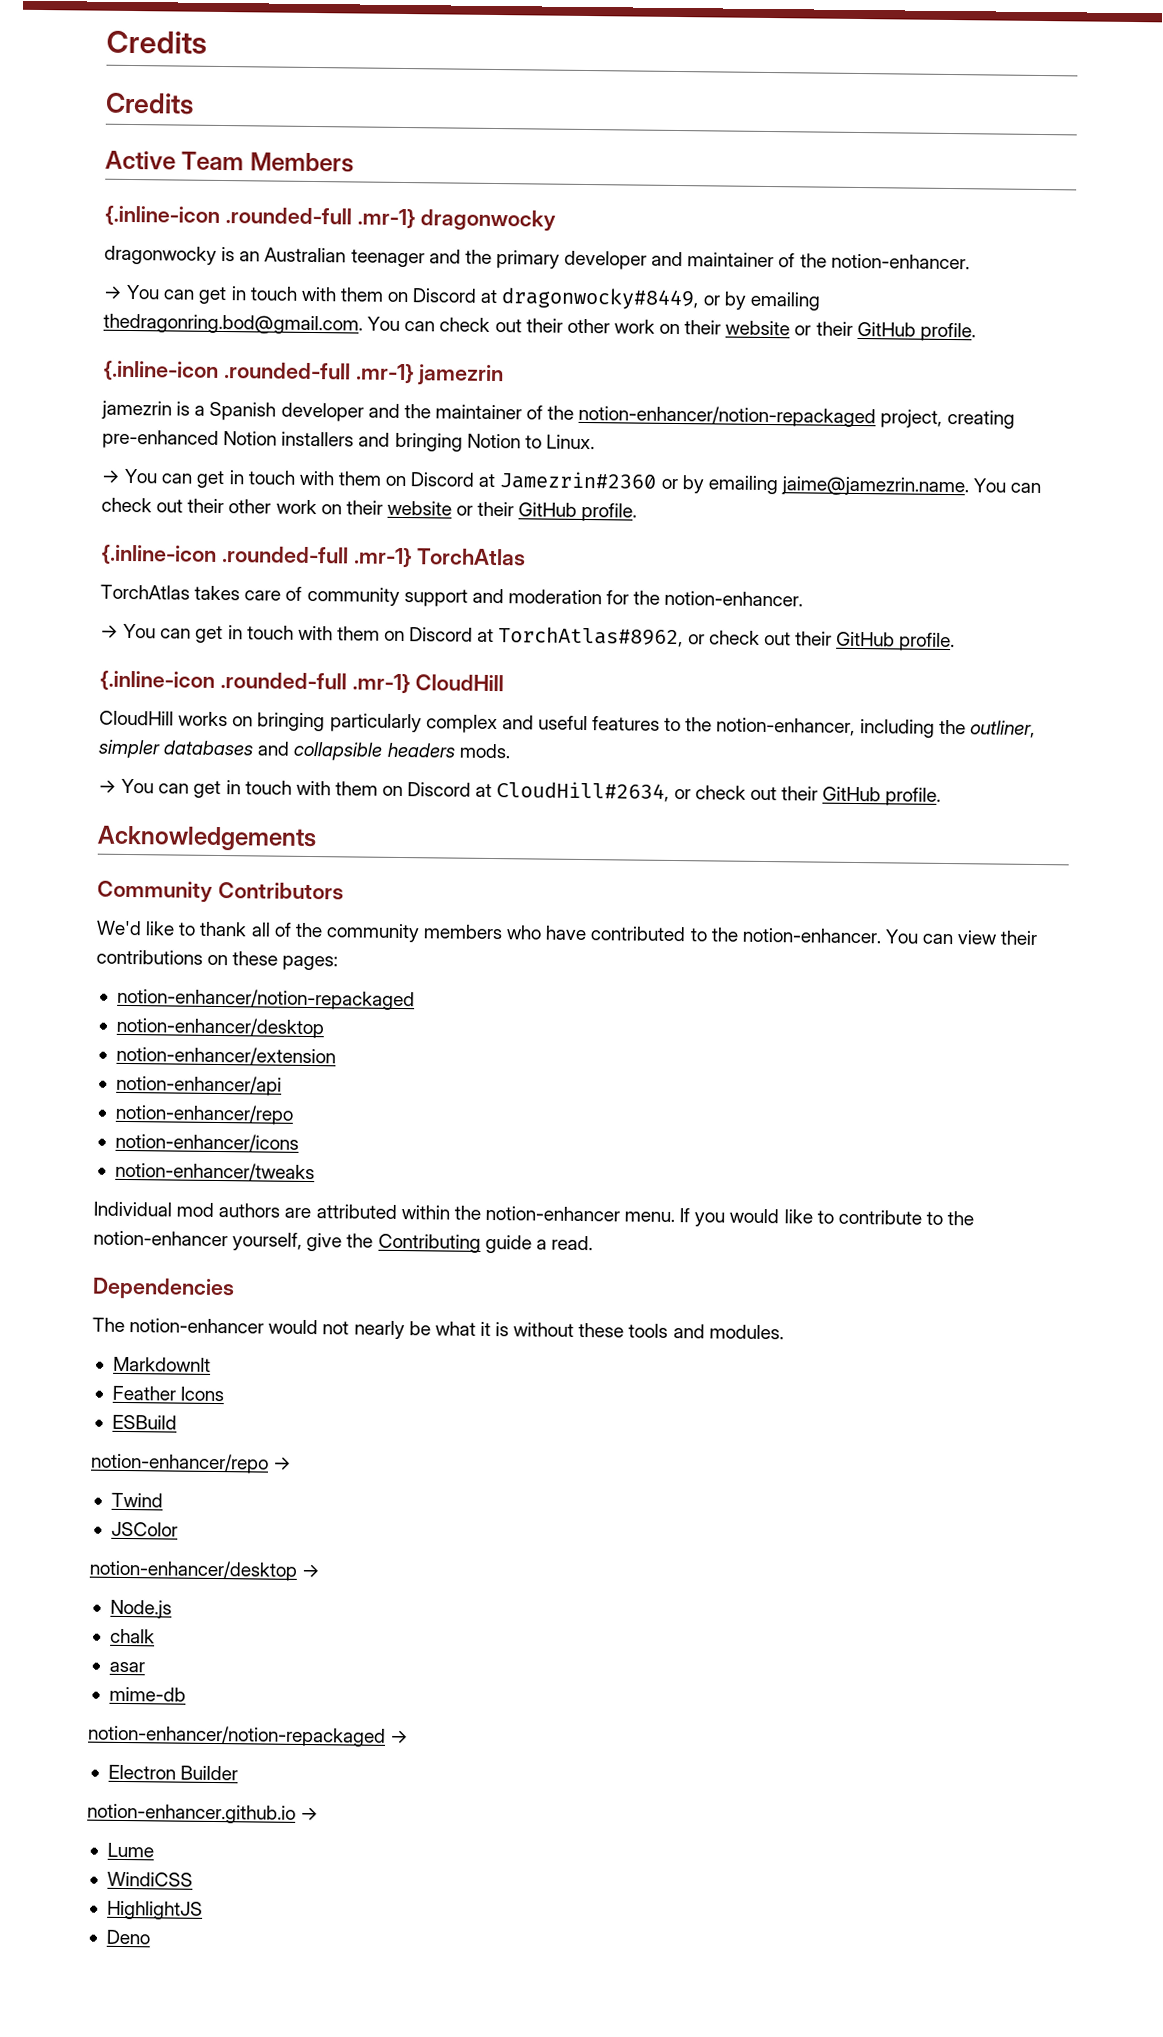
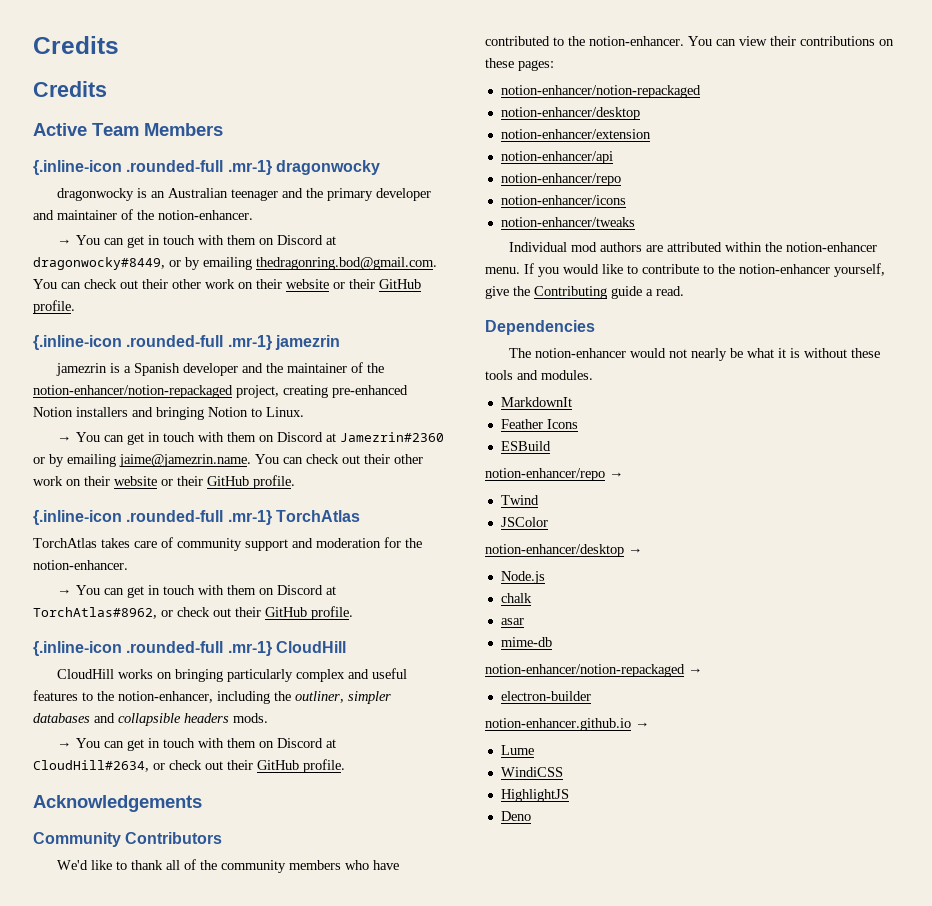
- Electron Builder
+ electron-builder

